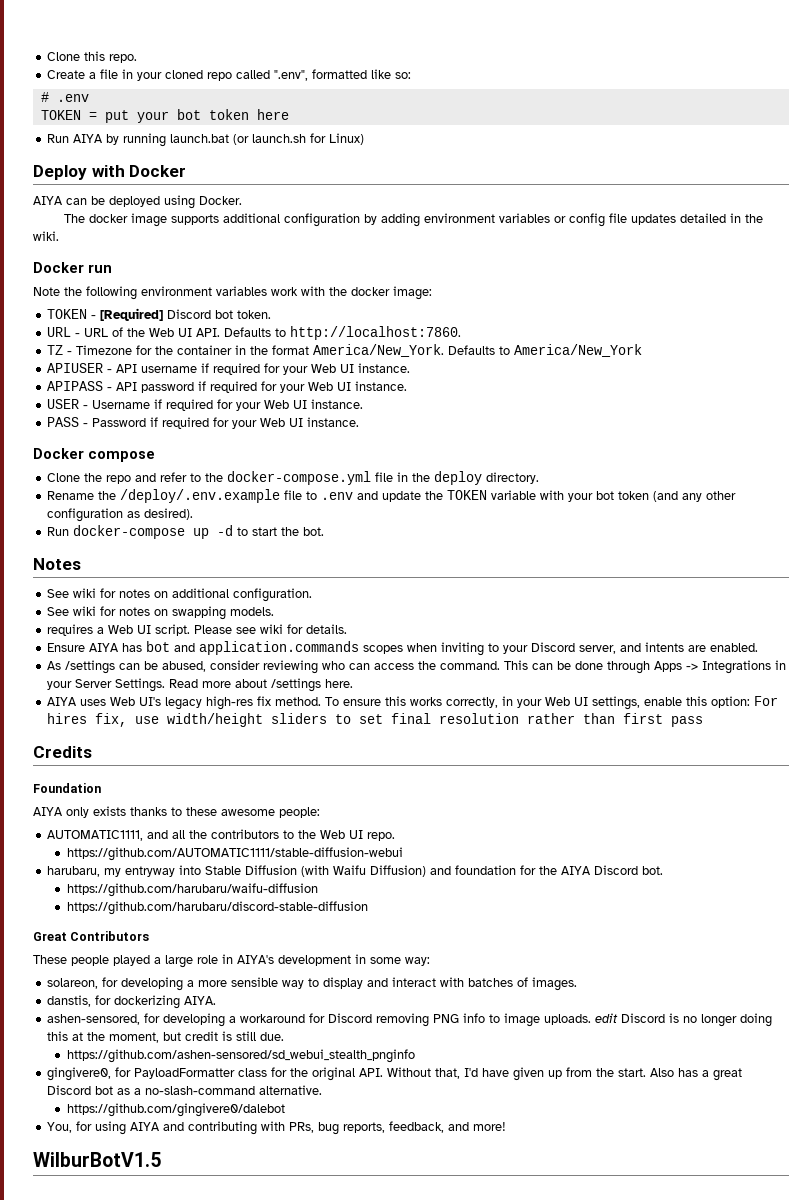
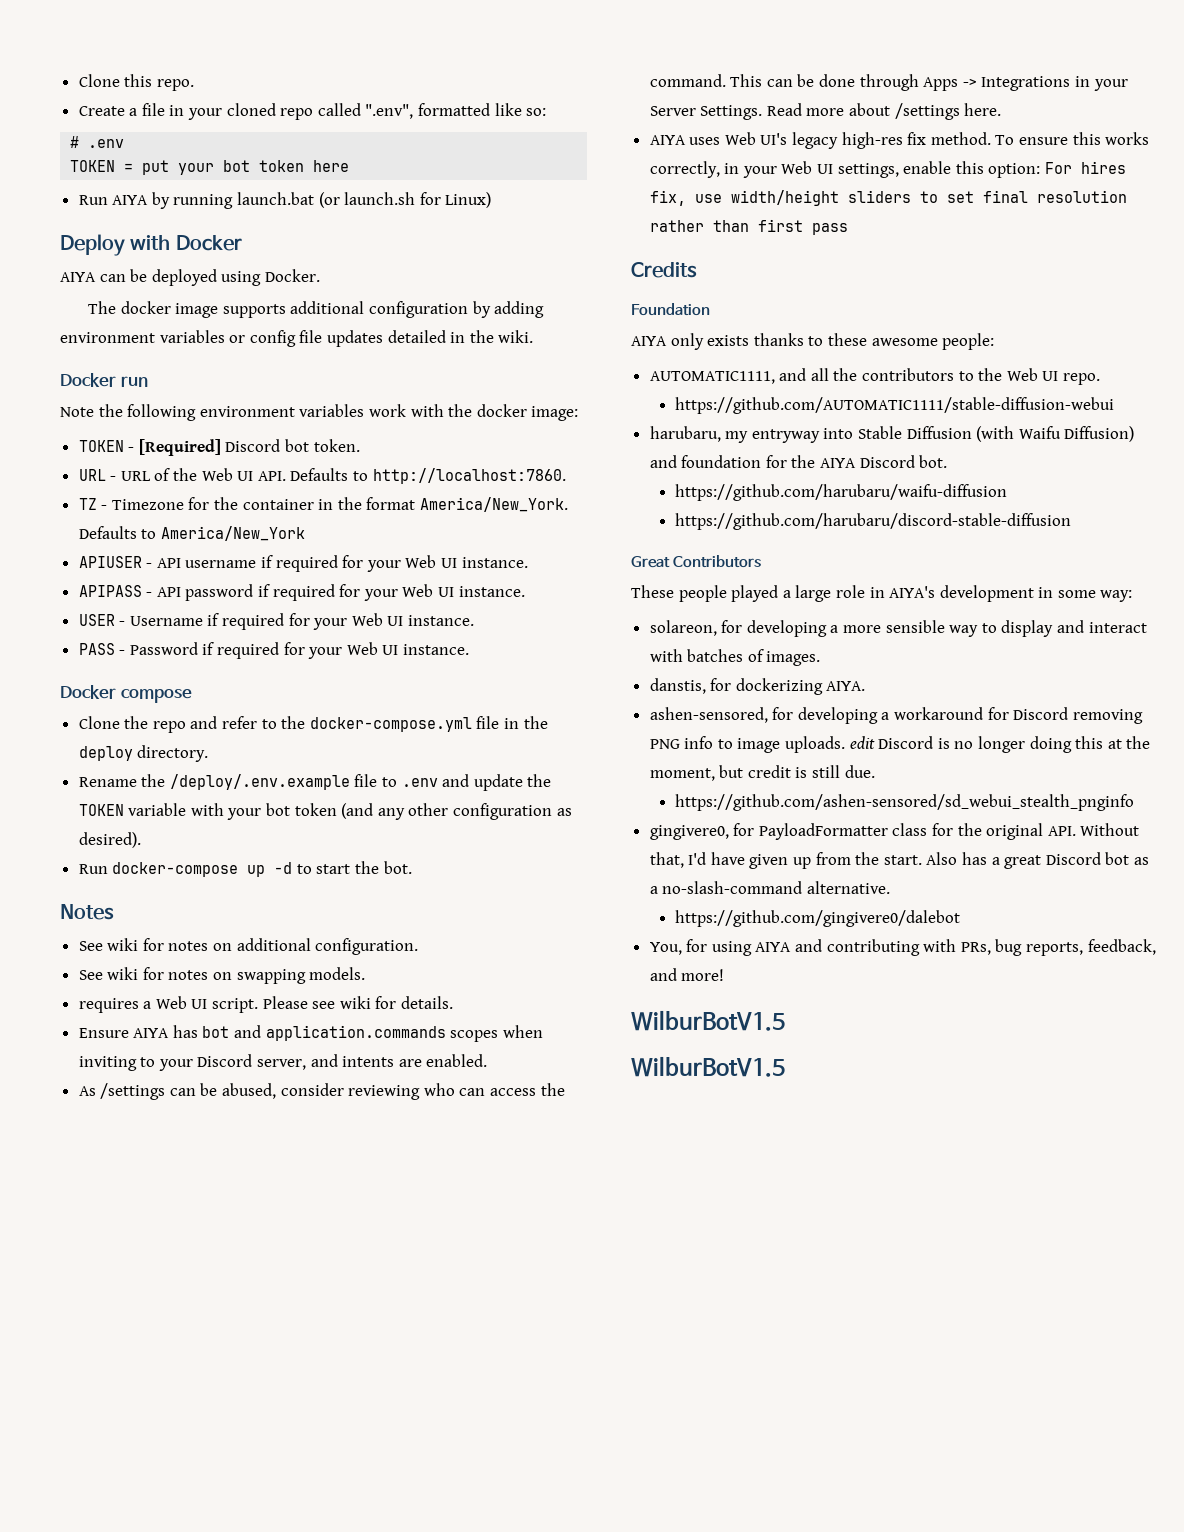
  You, for using AIYA and contributing with PRs, bug reports, feedback, and more!
+ WilburBotV1.5

